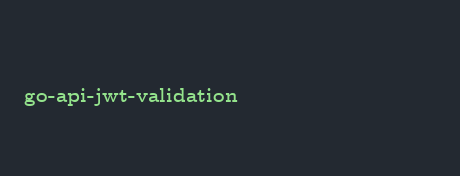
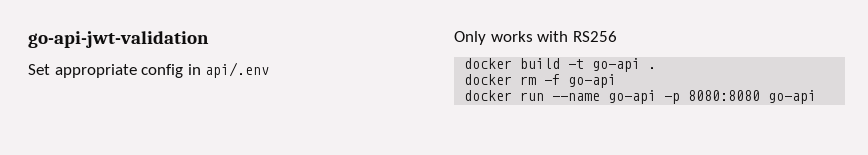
+ Set appropriate config in api/.env
+ Only works with RS256
+ docker build -t go-api .
+ docker rm -f go-api
+ docker run --name go-api -p 8080:8080 go-api

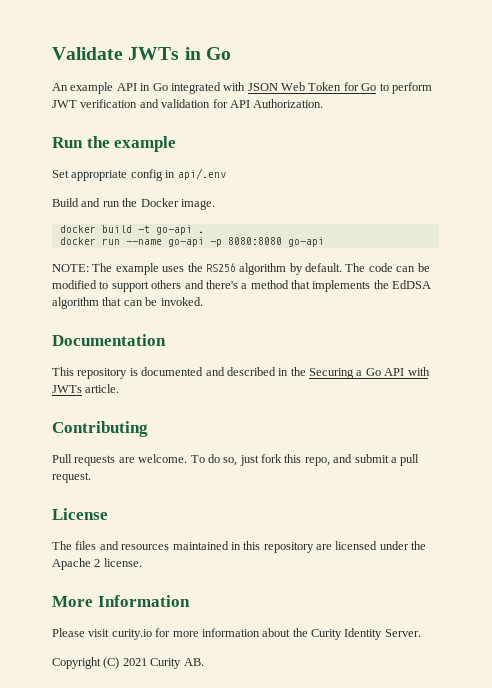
- go-api-jwt-validation
+ Validate JWTs in Go
+ An example API in Go integrated with JSON Web Token for Go to perform JWT verification and validation for API Authorization.
+ Run the example
- Only works with RS256
+ Build and run the Docker image.
- docker rm -f go-api
+ NOTE: The example uses the RS256 algorithm by default. The code can be modified to support others and there's a method that implements the EdDSA algorithm that can be invoked.
+ Documentation
+ This repository is documented and described in the Securing a Go API with JWTs article.
+ Contributing
+ Pull requests are welcome. To do so, just fork this repo, and submit a pull request.
+ License
+ The files and resources maintained in this repository are licensed under the Apache 2 license.
+ More Information
+ Please visit curity.io for more information about the Curity Identity Server.
+ Copyright (C) 2021 Curity AB.

